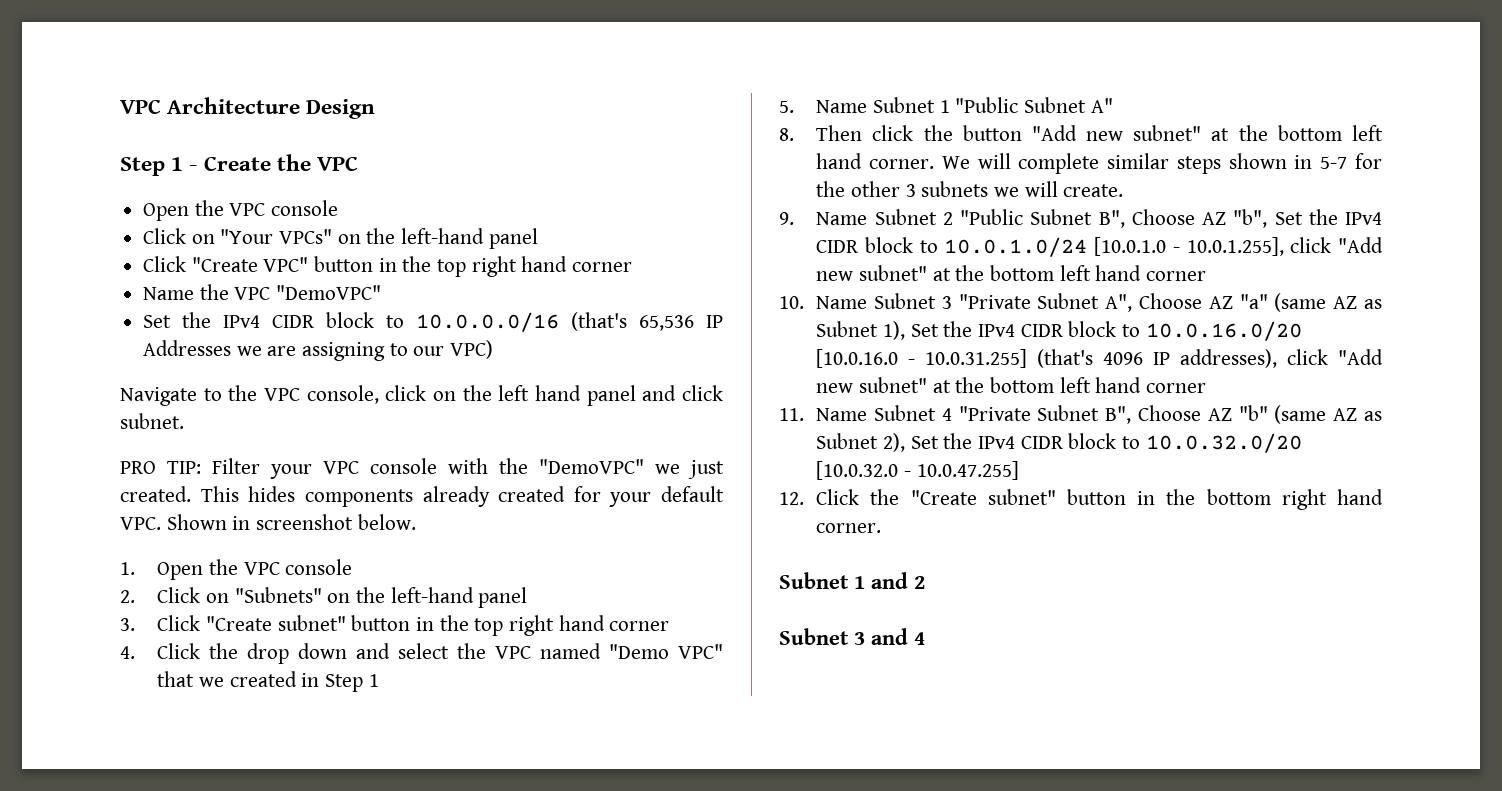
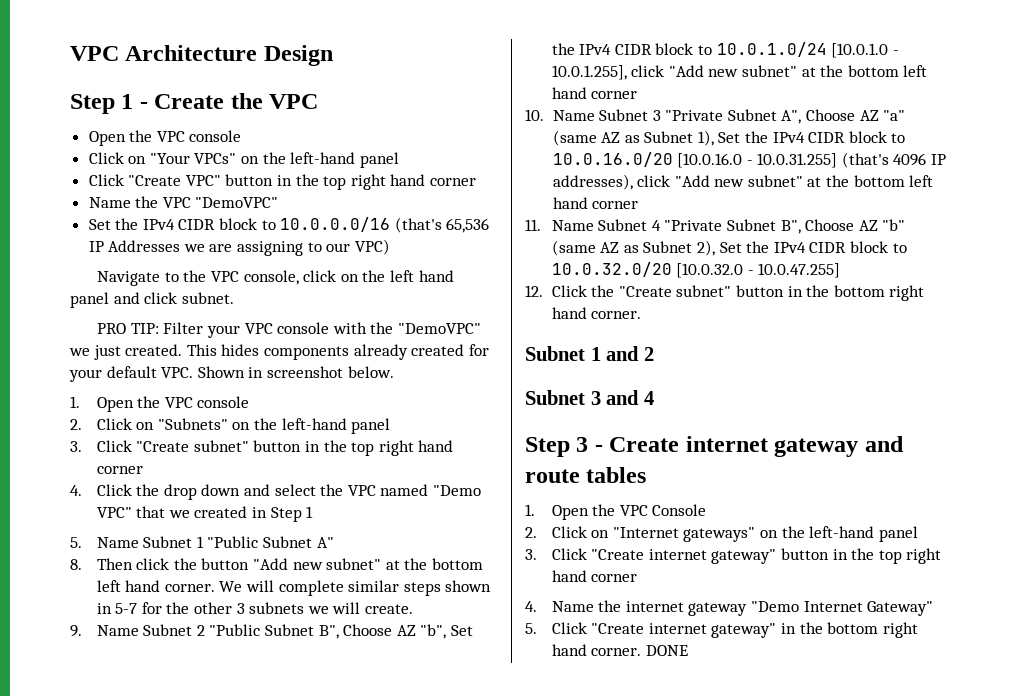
+ Step 3 - Create internet gateway and route tables
+ 1. Open the VPC Console
+ 2. Click on "Internet gateways" on the left-hand panel
+ 3. Click "Create internet gateway" button in the top right hand corner
+ 4. Name the internet gateway "Demo Internet Gateway"
+ 5. Click "Create internet gateway" in the bottom right hand corner. DONE

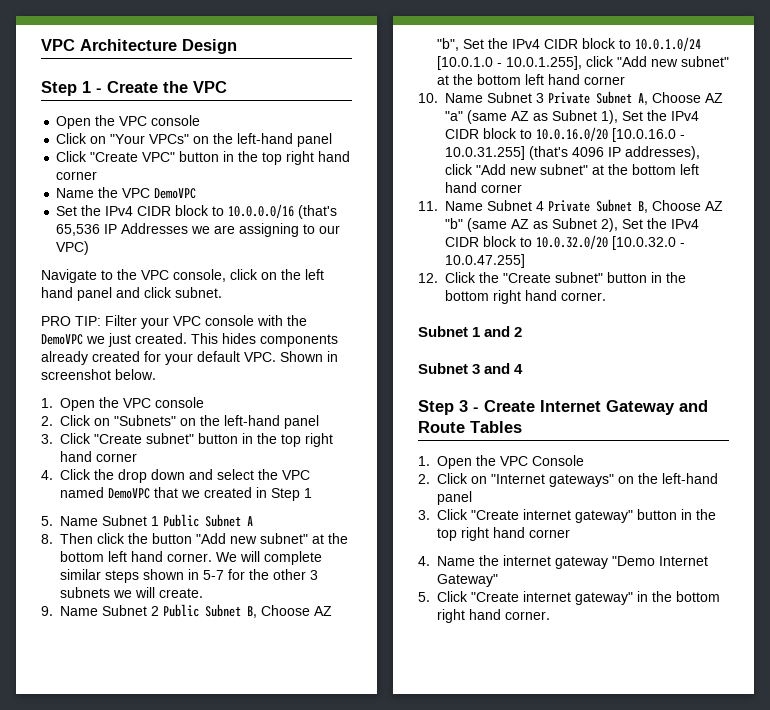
- Name the VPC "DemoVPC"
+ Name the VPC DemoVPC
- PRO TIP: Filter your VPC console with the "DemoVPC" we just created.
+ PRO TIP: Filter your VPC console with the DemoVPC we just created.
- 4. Click the drop down and select the VPC named "Demo VPC" that we created in Step 1
+ 4. Click the drop down and select the VPC named DemoVPC that we created in Step 1
- 5. Name Subnet 1 "Public Subnet A"
+ 5. Name Subnet 1 Public Subnet A
- 9. Name Subnet 2 "Public Subnet B", Choose AZ "b", Set the IPv4 CIDR block to 10.0.1.0/24 [10.0.1.0 - 10.0.1.255], click "Add new subnet" at the bottom left hand corner
+ 9. Name Subnet 2 Public Subnet B, Choose AZ "b", Set the IPv4 CIDR block to 10.0.1.0/24 [10.0.1.0 - 10.0.1.255], click "Add new subnet" at the bottom left hand corner
- 10. Name Subnet 3 "Private Subnet A", Choose AZ "a" (same AZ as Subnet 1), Set the IPv4 CIDR block to 10.0.16.0/20 [10.0.16.0 - 10.0.31.255] (that's 4096 IP addresses), click "Add new subnet" at the bottom left hand corner
+ 10. Name Subnet 3 Private Subnet A, Choose AZ "a" (same AZ as Subnet 1), Set the IPv4 CIDR block to 10.0.16.0/20 [10.0.16.0 - 10.0.31.255] (that's 4096 IP addresses), click "Add new subnet" at the bottom left hand corner
- 11. Name Subnet 4 "Private Subnet B", Choose AZ "b" (same AZ as Subnet 2), Set the IPv4 CIDR block to 10.0.32.0/20 [10.0.32.0 - 10.0.47.255]
+ 11. Name Subnet 4 Private Subnet B, Choose AZ "b" (same AZ as Subnet 2), Set the IPv4 CIDR block to 10.0.32.0/20 [10.0.32.0 - 10.0.47.255]
- Step 3 - Create internet gateway and route tables
+ Step 3 - Create Internet Gateway and Route Tables
- DONE

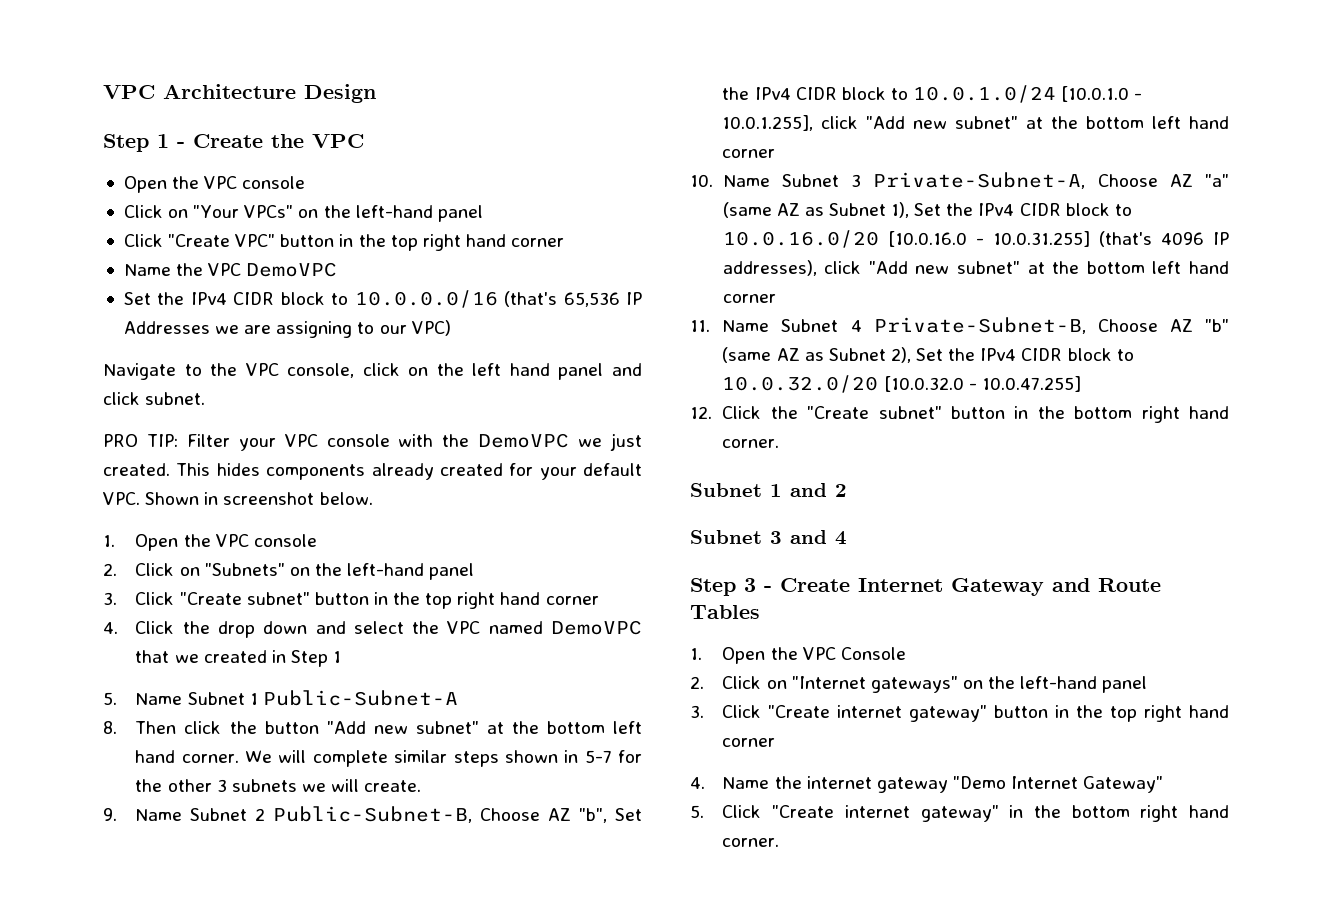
- 5. Name Subnet 1 Public Subnet A
+ 5. Name Subnet 1 Public-Subnet-A
- 9. Name Subnet 2 Public Subnet B, Choose AZ "b", Set the IPv4 CIDR block to 10.0.1.0/24 [10.0.1.0 - 10.0.1.255], click "Add new subnet" at the bottom left hand corner
+ 9. Name Subnet 2 Public-Subnet-B, Choose AZ "b", Set the IPv4 CIDR block to 10.0.1.0/24 [10.0.1.0 - 10.0.1.255], click "Add new subnet" at the bottom left hand corner
- 10. Name Subnet 3 Private Subnet A, Choose AZ "a" (same AZ as Subnet 1), Set the IPv4 CIDR block to 10.0.16.0/20 [10.0.16.0 - 10.0.31.255] (that's 4096 IP addresses), click "Add new subnet" at the bottom left hand corner
+ 10. Name Subnet 3 Private-Subnet-A, Choose AZ "a" (same AZ as Subnet 1), Set the IPv4 CIDR block to 10.0.16.0/20 [10.0.16.0 - 10.0.31.255] (that's 4096 IP addresses), click "Add new subnet" at the bottom left hand corner
- 11. Name Subnet 4 Private Subnet B, Choose AZ "b" (same AZ as Subnet 2), Set the IPv4 CIDR block to 10.0.32.0/20 [10.0.32.0 - 10.0.47.255]
+ 11. Name Subnet 4 Private-Subnet-B, Choose AZ "b" (same AZ as Subnet 2), Set the IPv4 CIDR block to 10.0.32.0/20 [10.0.32.0 - 10.0.47.255]

